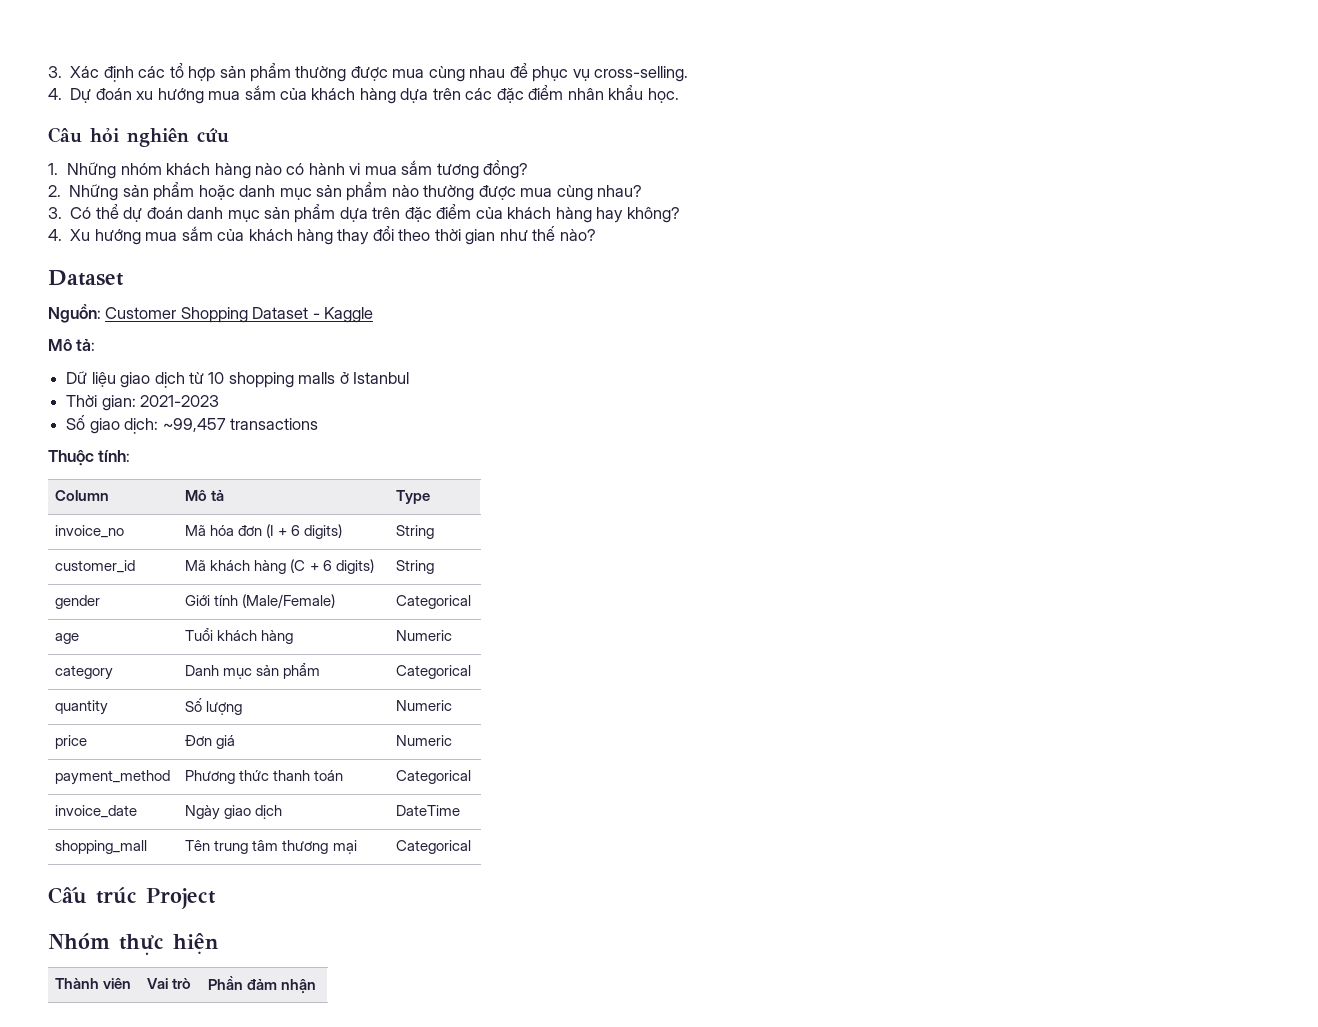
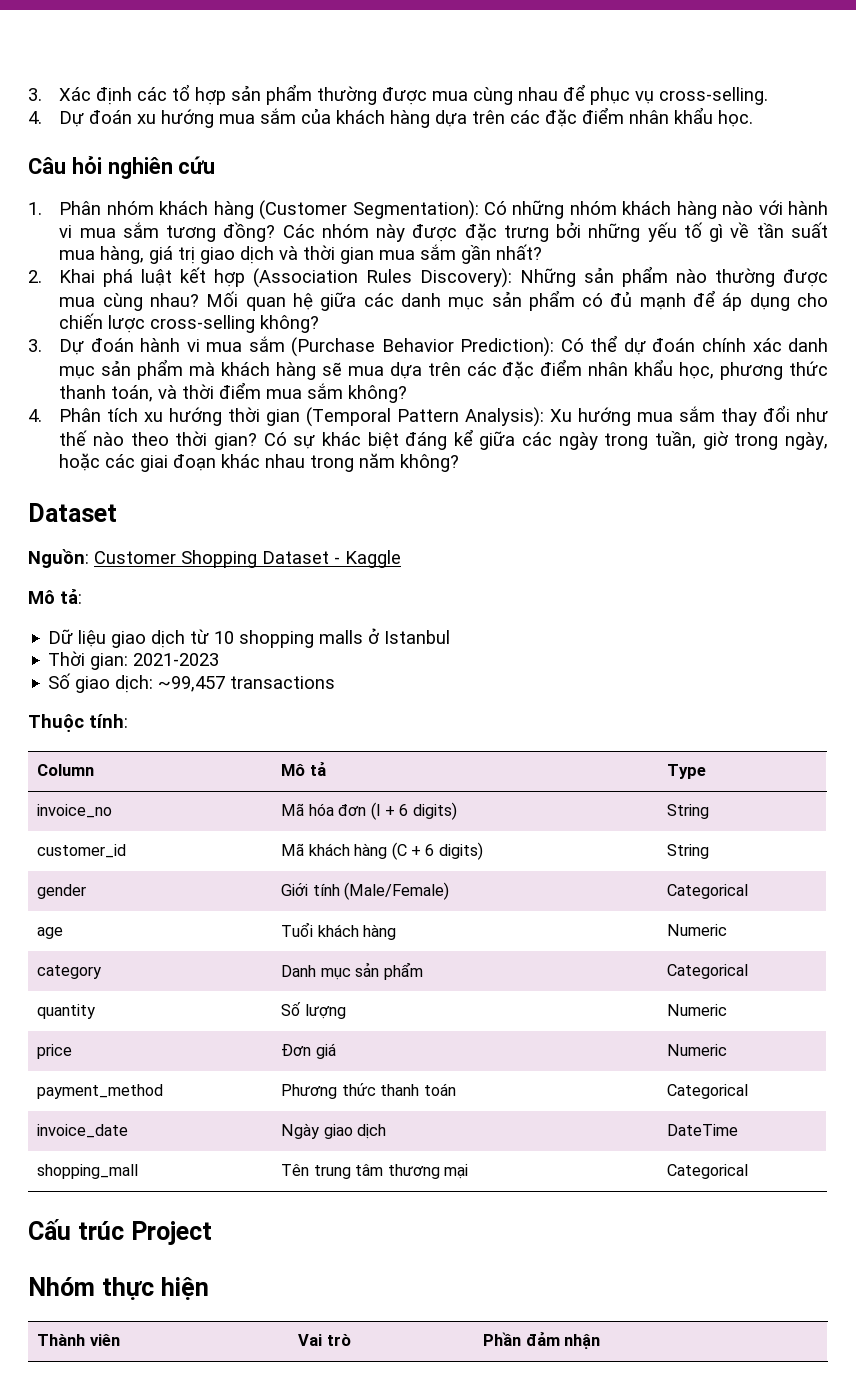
- 1. Những nhóm khách hàng nào có hành vi mua sắm tương đồng?
- 2. Những sản phẩm hoặc danh mục sản phẩm nào thường được mua cùng nhau?
- 3. Có thể dự đoán danh mục sản phẩm dựa trên đặc điểm của khách hàng hay không?
- 4. Xu hướng mua sắm của khách hàng thay đổi theo thời gian như thế nào?
+ 1. Phân nhóm khách hàng (Customer Segmentation): Có những nhóm khách hàng nào với hành vi mua sắm tương đồng? Các nhóm này được đặc trưng bởi những yếu tố gì về tần suất mua hàng, giá trị giao dịch và thời gian mua sắm gần nhất?
+ 2. Khai phá luật kết hợp (Association Rules Discovery): Những sản phẩm nào thường được mua cùng nhau? Mối quan hệ giữa các danh mục sản phẩm có đủ mạnh để áp dụng cho chiến lược cross-selling không?
+ 3. Dự đoán hành vi mua sắm (Purchase Behavior Prediction): Có thể dự đoán chính xác danh mục sản phẩm mà khách hàng sẽ mua dựa trên các đặc điểm nhân khẩu học, phương thức thanh toán, và thời điểm mua sắm không?
+ 4. Phân tích xu hướng thời gian (Temporal Pattern Analysis): Xu hướng mua sắm thay đổi như thế nào theo thời gian? Có sự khác biệt đáng kể giữa các ngày trong tuần, giờ trong ngày, hoặc các giai đoạn khác nhau trong năm không?

